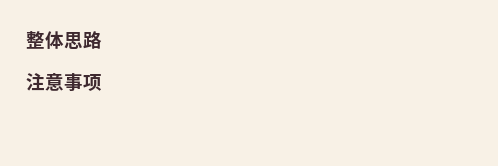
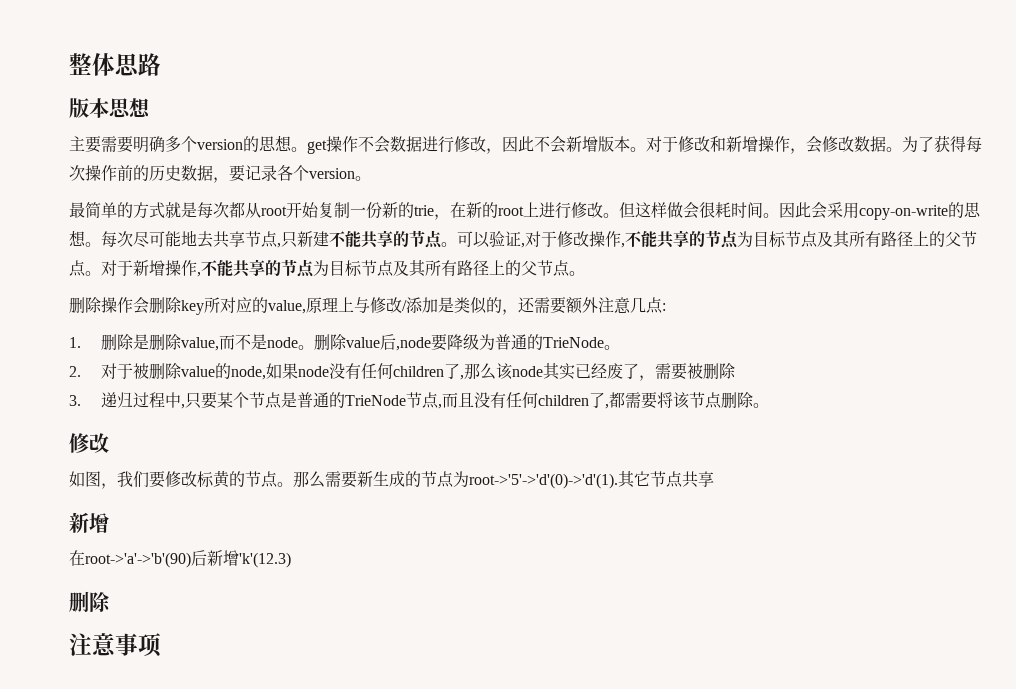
+ 版本思想
+ 主要需要明确多个version的思想。get操作不会数据进行修改，因此不会新增版本。对于修改和新增操作，会修改数据。为了获得每次操作前的历史数据，要记录各个version。
+ 最简单的方式就是每次都从root开始复制一份新的trie，在新的root上进行修改。但这样做会很耗时间。因此会采用copy-on-write的思想。每次尽可能地去共享节点,只新建不能共享的节点。可以验证,对于修改操作,不能共享的节点为目标节点及其所有路径上的父节点。对于新增操作,不能共享的节点为目标节点及其所有路径上的父节点。
+ 删除操作会删除key所对应的value,原理上与修改/添加是类似的，还需要额外注意几点:
+ 1.删除是删除value,而不是node。删除value后,node要降级为普通的TrieNode。
+ 2.对于被删除value的node,如果node没有任何children了,那么该node其实已经废了，需要被删除
+ 3.递归过程中,只要某个节点是普通的TrieNode节点,而且没有任何children了,都需要将该节点删除。
+ 修改
+ 如图，我们要修改标黄的节点。那么需要新生成的节点为root->'5'->'d'(0)->'d'(1).其它节点共享
+ 新增
+ 在root->'a'->'b'(90)后新增'k'(12.3)
+ 删除

